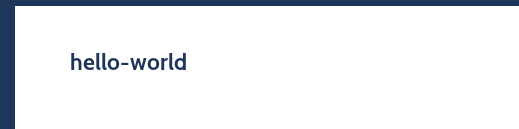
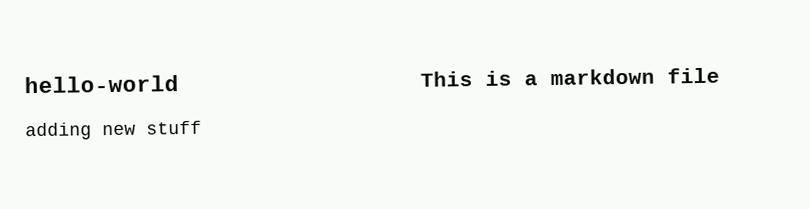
+ adding new stuff
+ This is a markdown file

